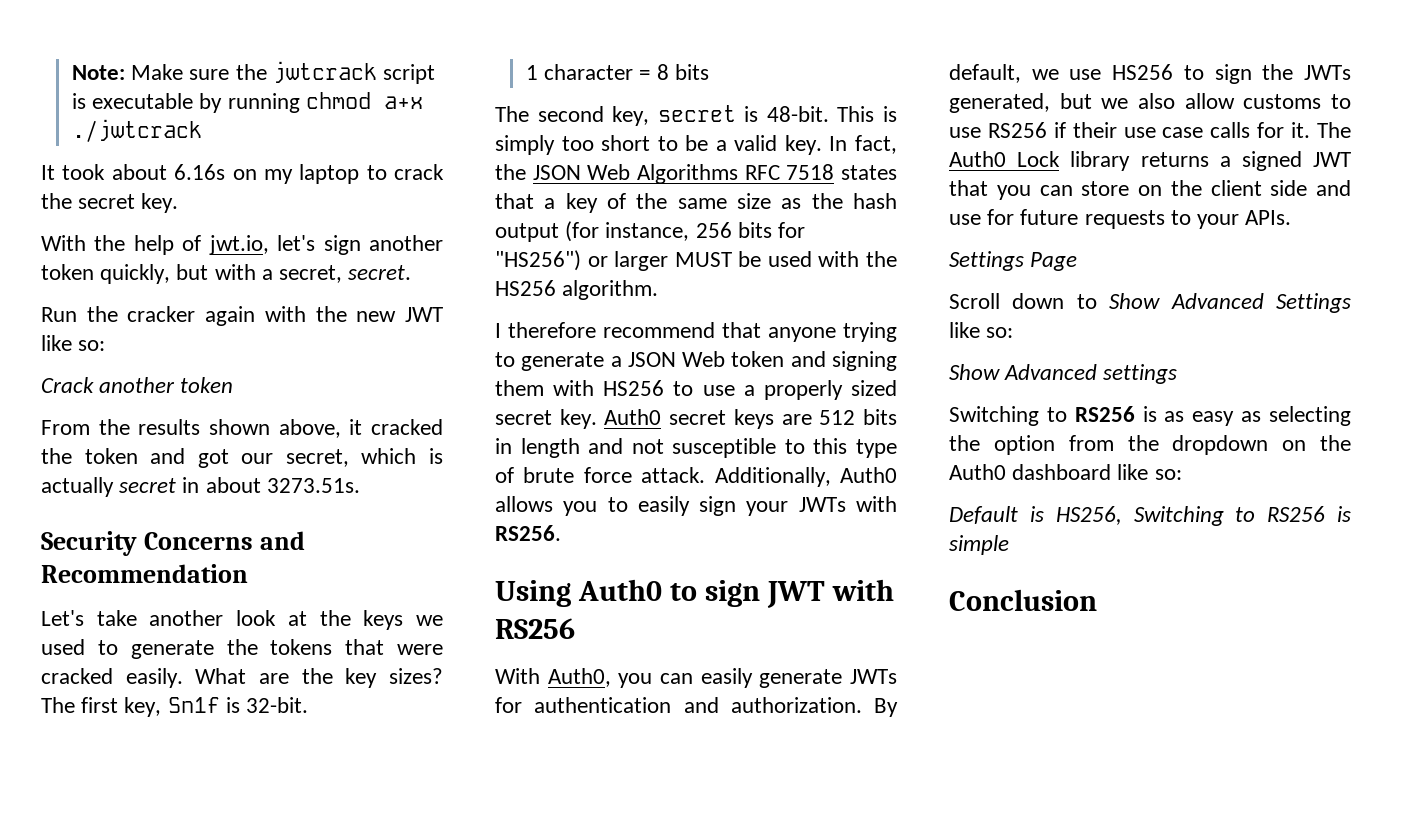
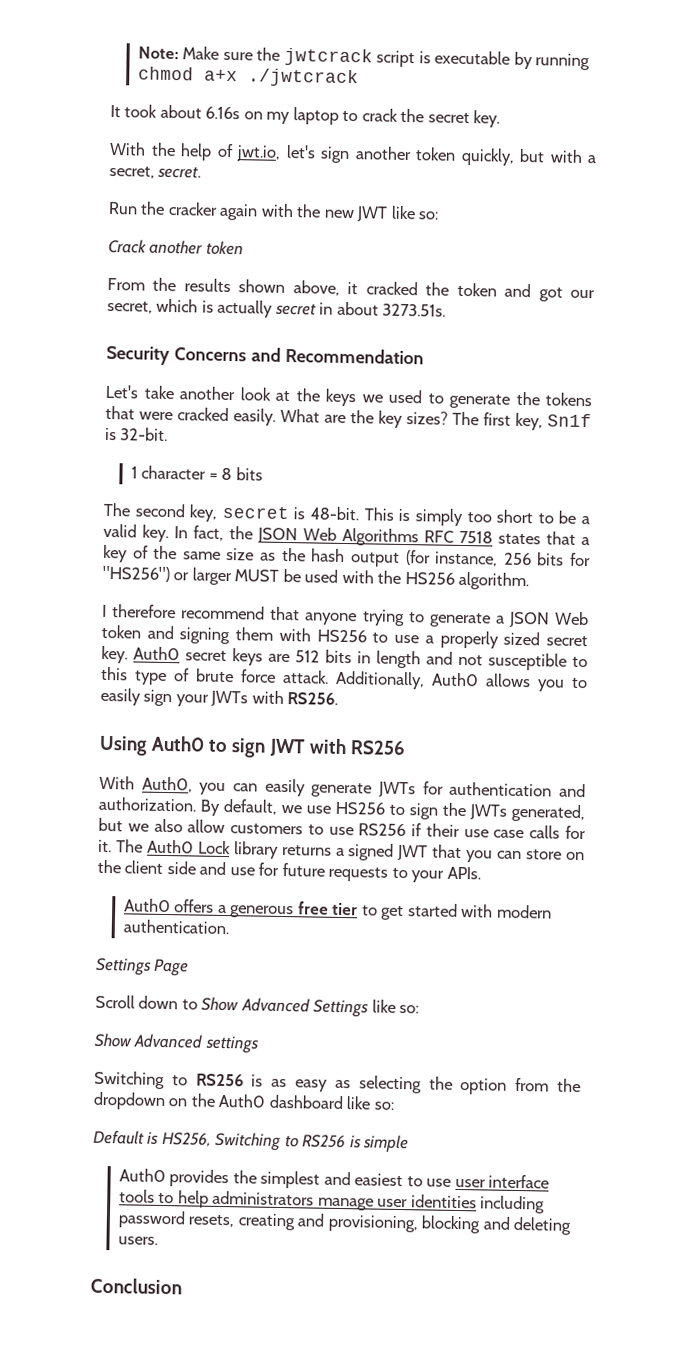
- By default, we use HS256 to sign the JWTs generated, but we also allow customs to use RS256 if their use case calls for it.
+ By default, we use HS256 to sign the JWTs generated, but we also allow customers to use RS256 if their use case calls for it.
+ Auth0 offers a generous free tier to get started with modern authentication.
+ Auth0 provides the simplest and easiest to use user interface tools to help administrators manage user identities including password resets, creating and provisioning, blocking and deleting users.

